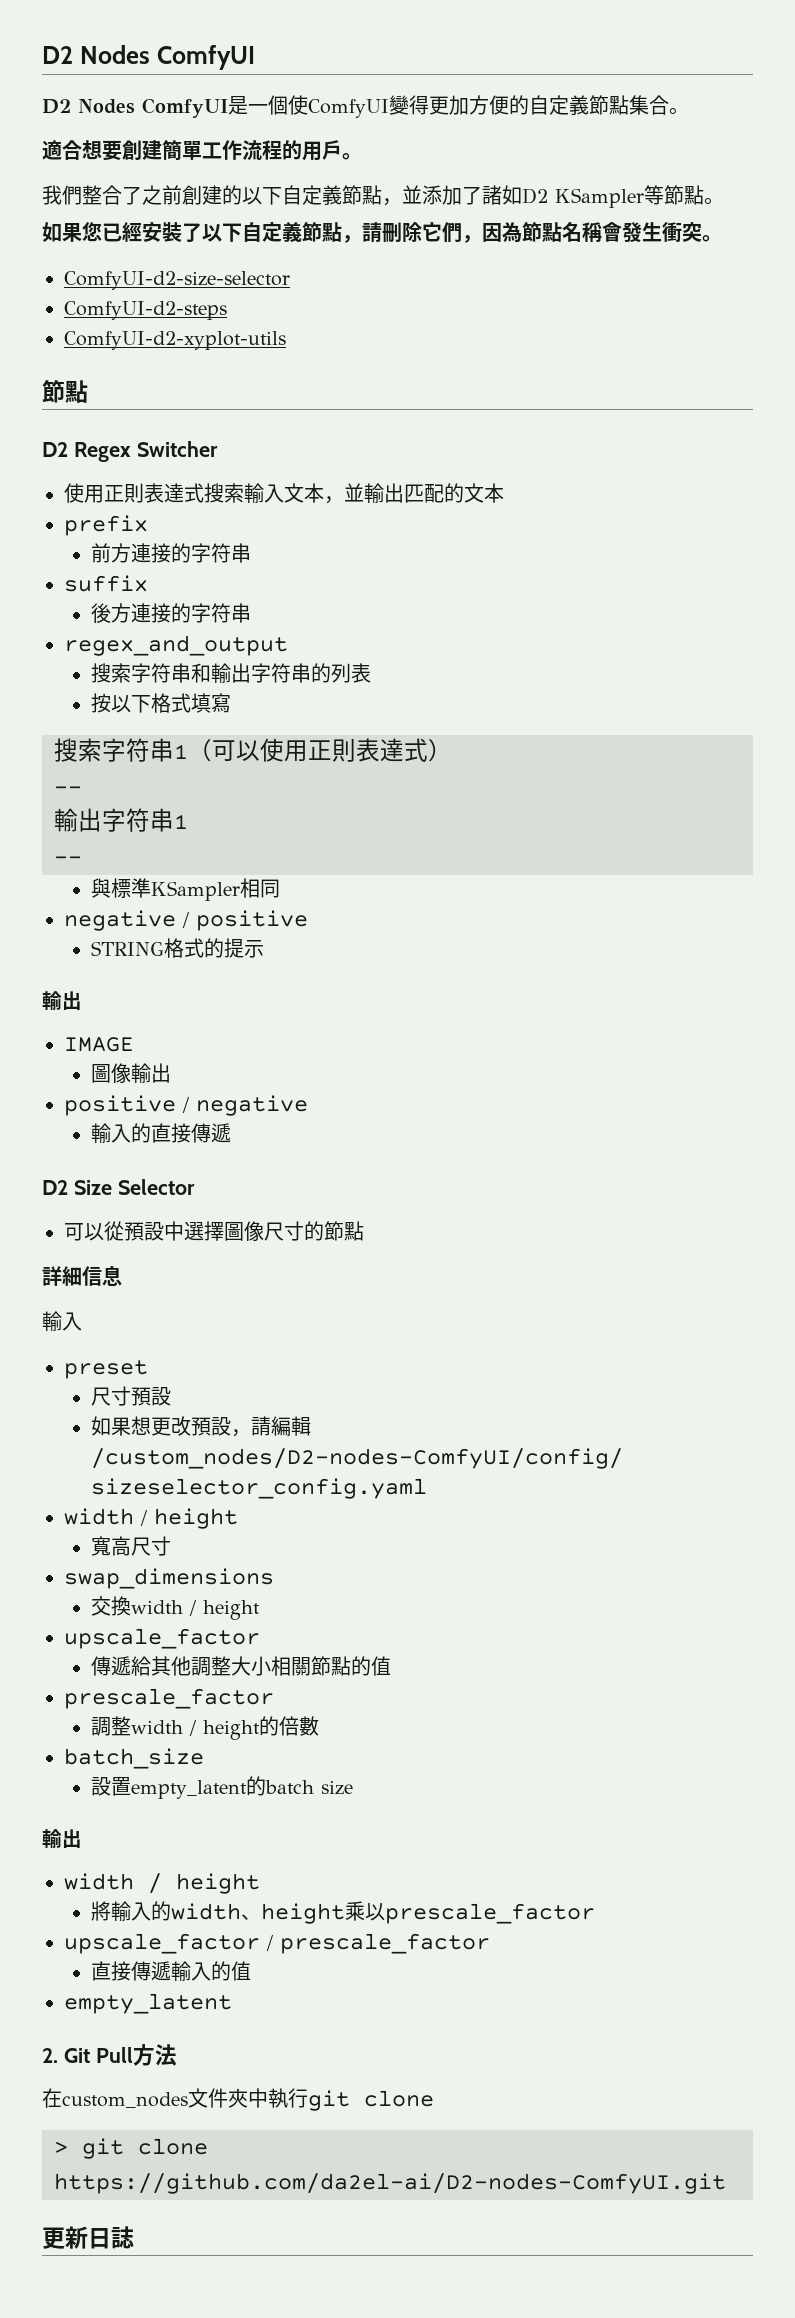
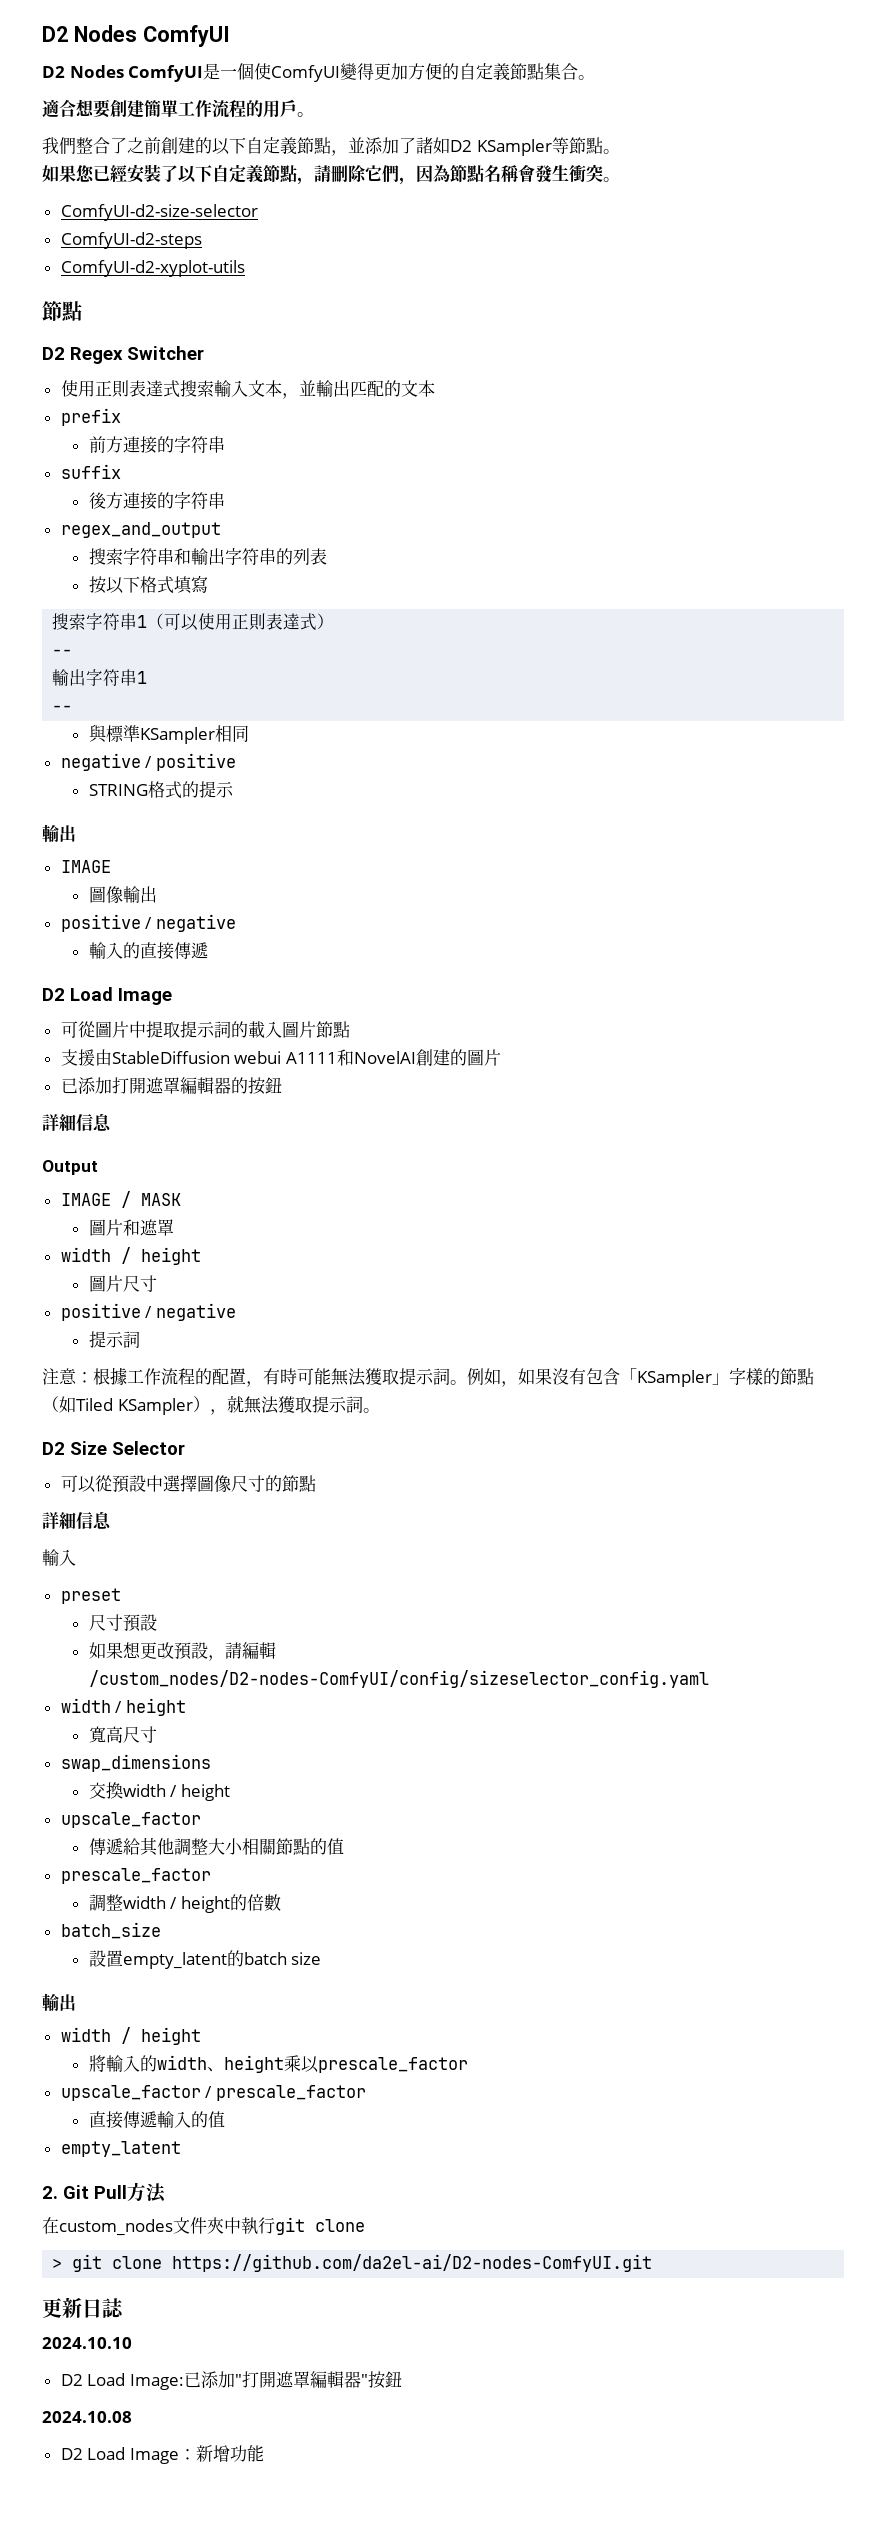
  輸入的直接傳遞
+ D2 Load Image
+ 可從圖片中提取提示詞的載入圖片節點
+ 支援由StableDiffusion webui A1111和NovelAI創建的圖片
+ 已添加打開遮罩編輯器的按鈕
+ 詳細信息
+ Output
+ IMAGE / MASK
+ 圖片和遮罩
+ width / height
+ 圖片尺寸
+ positive / negative
+ 提示詞
+ 注意：根據工作流程的配置，有時可能無法獲取提示詞。例如，如果沒有包含「KSampler」字樣的節點（如Tiled KSampler），就無法獲取提示詞。
+ 2024.10.10
+ D2 Load Image:已添加"打開遮罩編輯器"按鈕
+ 2024.10.08
+ D2 Load Image：新增功能

